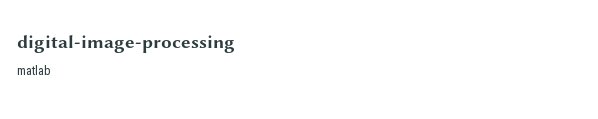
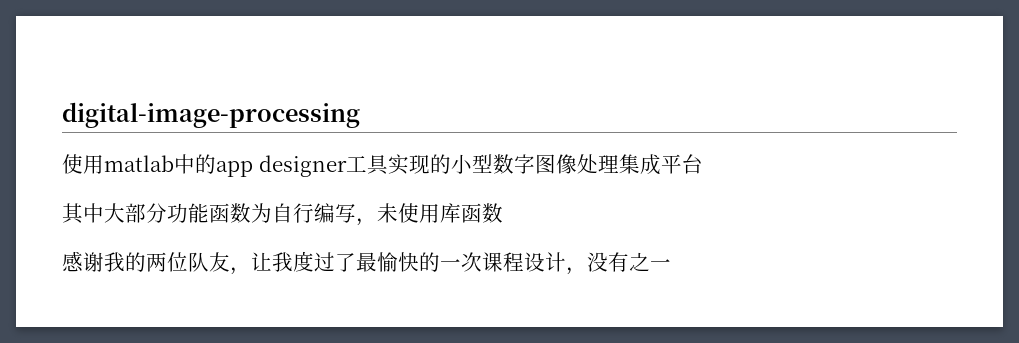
- matlab
+ 使用matlab中的app designer工具实现的小型数字图像处理集成平台
+ 其中大部分功能函数为自行编写，未使用库函数
+ 感谢我的两位队友，让我度过了最愉快的一次课程设计，没有之一

